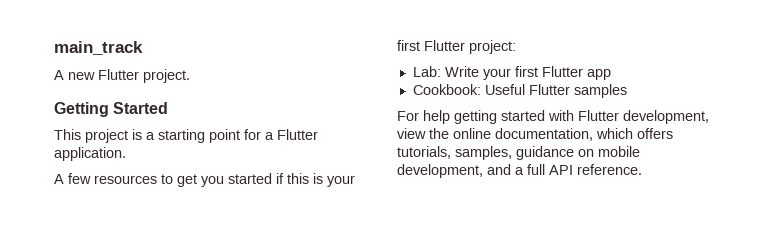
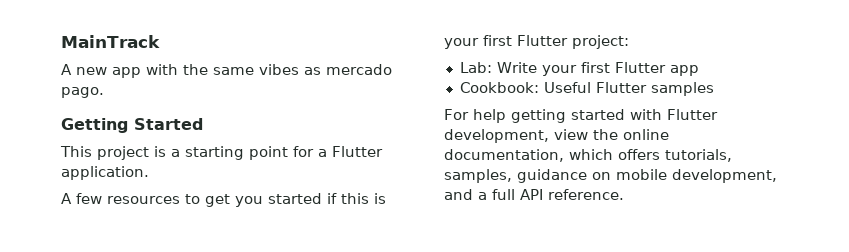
- main_track
+ MainTrack
- A new Flutter project.
+ A new app with the same vibes as mercado pago.

